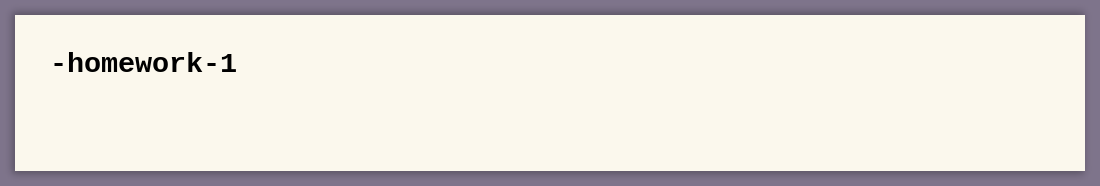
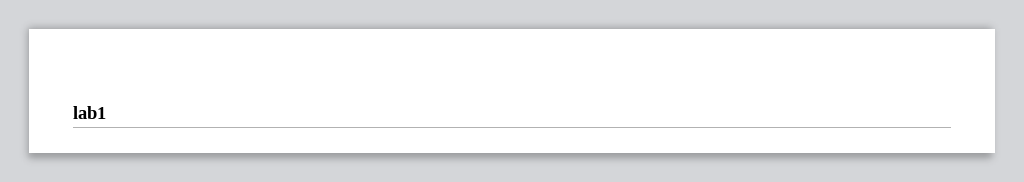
- -homework-1
+ lab1

